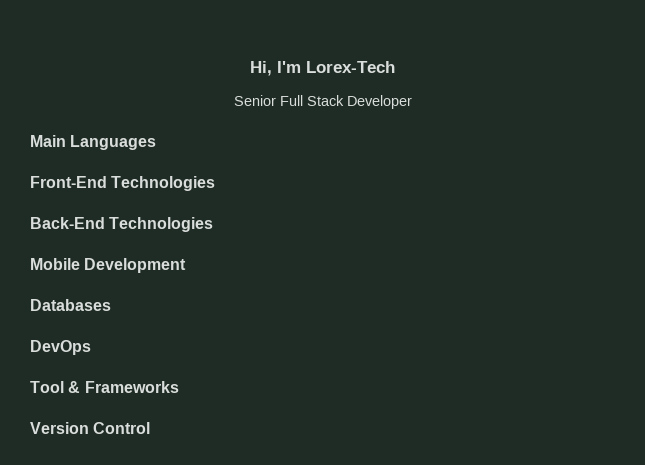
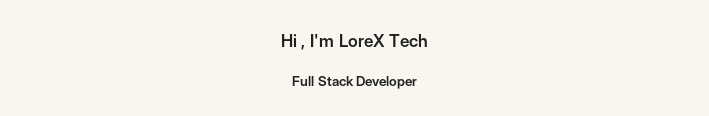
- Hi, I'm Lorex-Tech
- Senior Full Stack Developer
- Main Languages
- Front-End Technologies
- Back-End Technologies
- Mobile Development
- Databases
- DevOps
- Tool & Frameworks
- Version Control
+ Hi , I'm LoreX Tech
+ Full Stack Developer

